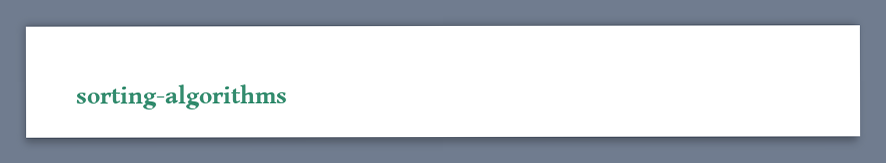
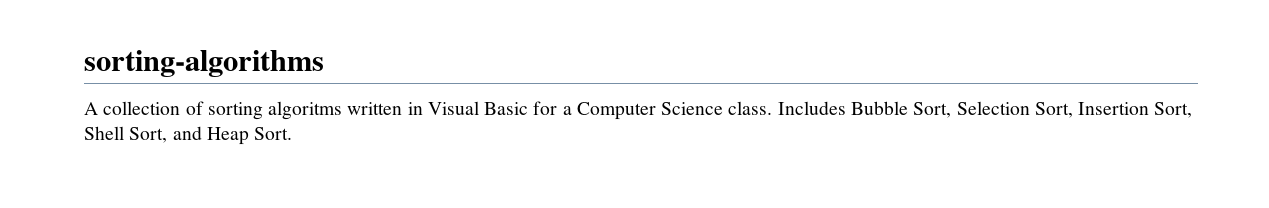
+ A collection of sorting algoritms written in Visual Basic for a Computer Science class. Includes Bubble Sort, Selection Sort, Insertion Sort, Shell Sort, and Heap Sort.

